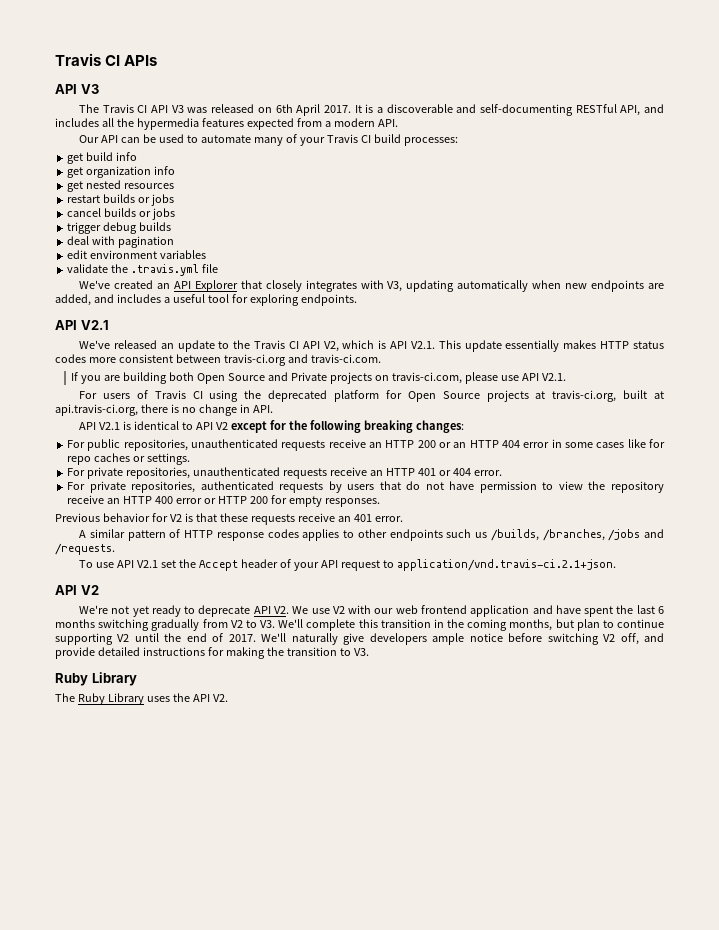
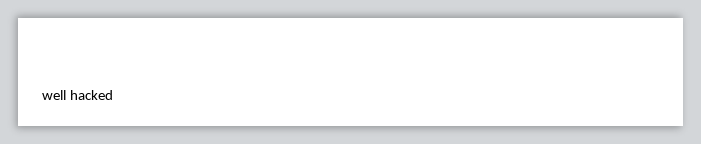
- Travis CI APIs
- API V3
- The Travis CI API V3 was released on 6th April 2017. It is a discoverable and self-documenting RESTful API, and includes all the hypermedia features expected from a modern API.
- Our API can be used to automate many of your Travis CI build processes:
- get build info
- get organization info
- get nested resources
- restart builds or jobs
- cancel builds or jobs
- trigger debug builds
- deal with pagination
- edit environment variables
- validate the .travis.yml file
- We've created an API Explorer that closely integrates with V3, updating automatically when new endpoints are added, and includes a useful tool for exploring endpoints.
- API V2.1
- We've released an update to the Travis CI API V2, which is API V2.1. This update essentially makes HTTP status codes more consistent between travis-ci.org and travis-ci.com.
- If you are building both Open Source and Private projects on travis-ci.com, please use API V2.1.
- For users of Travis CI using the deprecated platform for Open Source projects at travis-ci.org, built at api.travis-ci.org, there is no change in API.
- API V2.1 is identical to API V2 except for the following breaking changes:
- For public repositories, unauthenticated requests receive an HTTP 200 or an HTTP 404 error in some cases like for repo caches or settings.
- For private repositories, unauthenticated requests receive an HTTP 401 or 404 error.
- For private repositories, authenticated requests by users that do not have permission to view the repository receive an HTTP 400 error or HTTP 200 for empty responses.
- Previous behavior for V2 is that these requests receive an 401 error.
- A similar pattern of HTTP response codes applies to other endpoints such us /builds, /branches, /jobs and /requests.
- To use API V2.1 set the Accept header of your API request to application/vnd.travis-ci.2.1+json.
- API V2
- We're not yet ready to deprecate API V2. We use V2 with our web frontend application and have spent the last 6 months switching gradually from V2 to V3. We'll complete this transition in the coming months, but plan to continue supporting V2 until the end of 2017. We'll naturally give developers ample notice before switching V2 off, and provide detailed instructions for making the transition to V3.
- Ruby Library
- The Ruby Library uses the API V2.
+ well hacked

